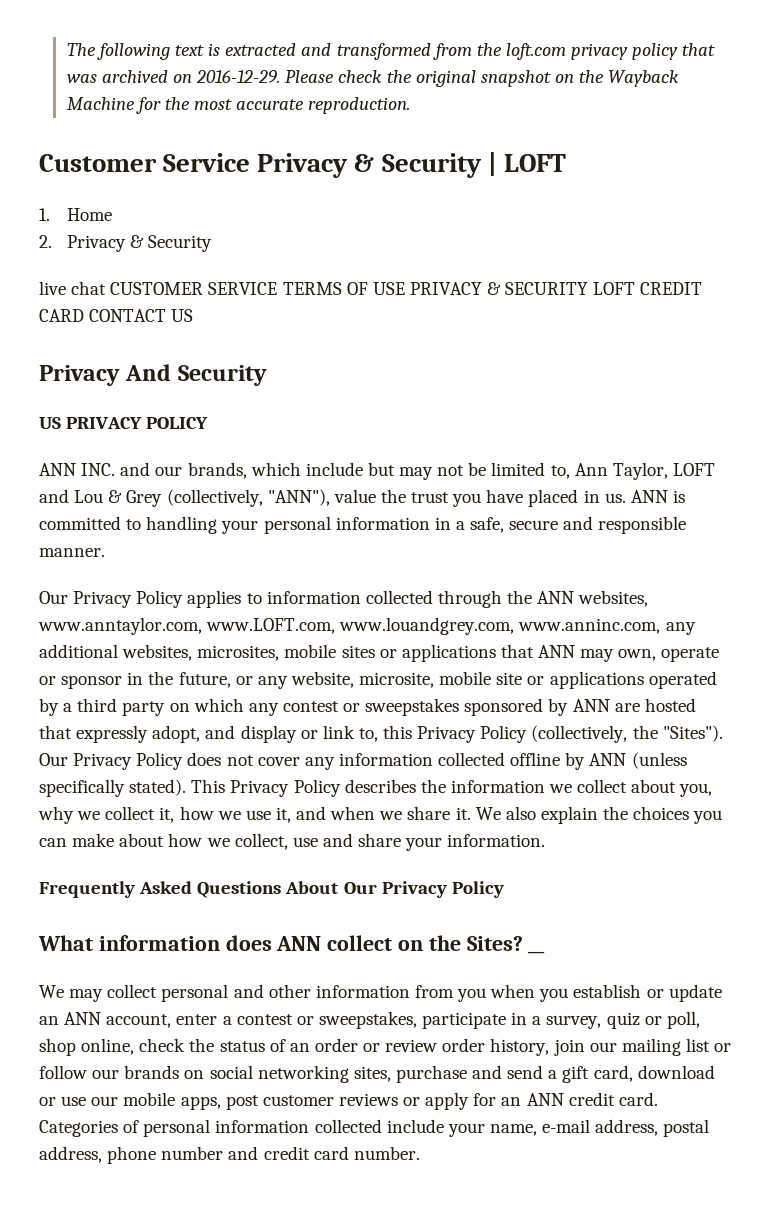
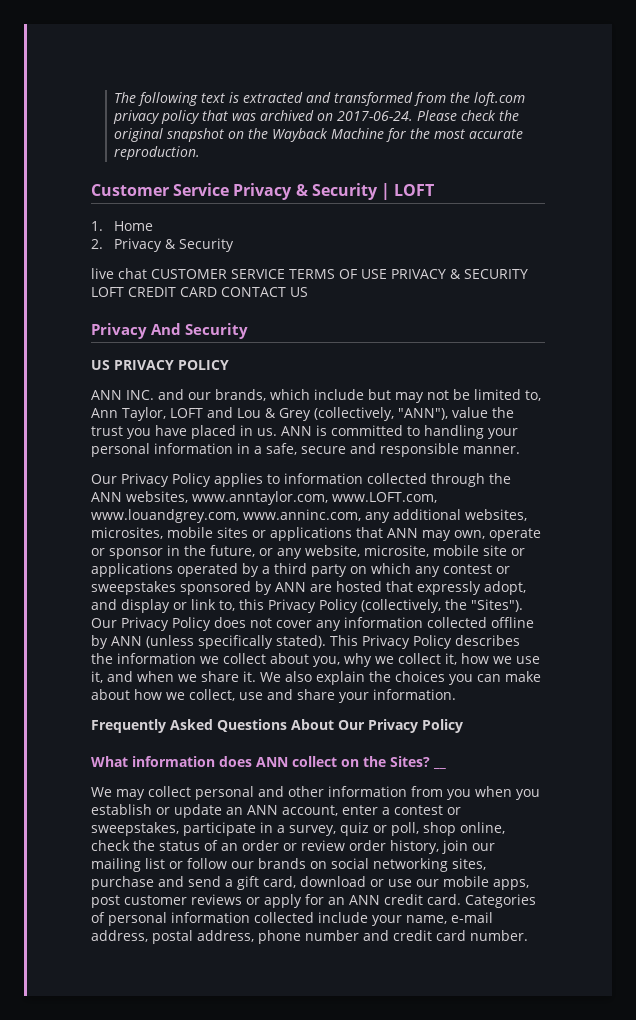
- The following text is extracted and transformed from the loft.com privacy policy that was archived on 2016-12-29.
+ The following text is extracted and transformed from the loft.com privacy policy that was archived on 2017-06-24.

